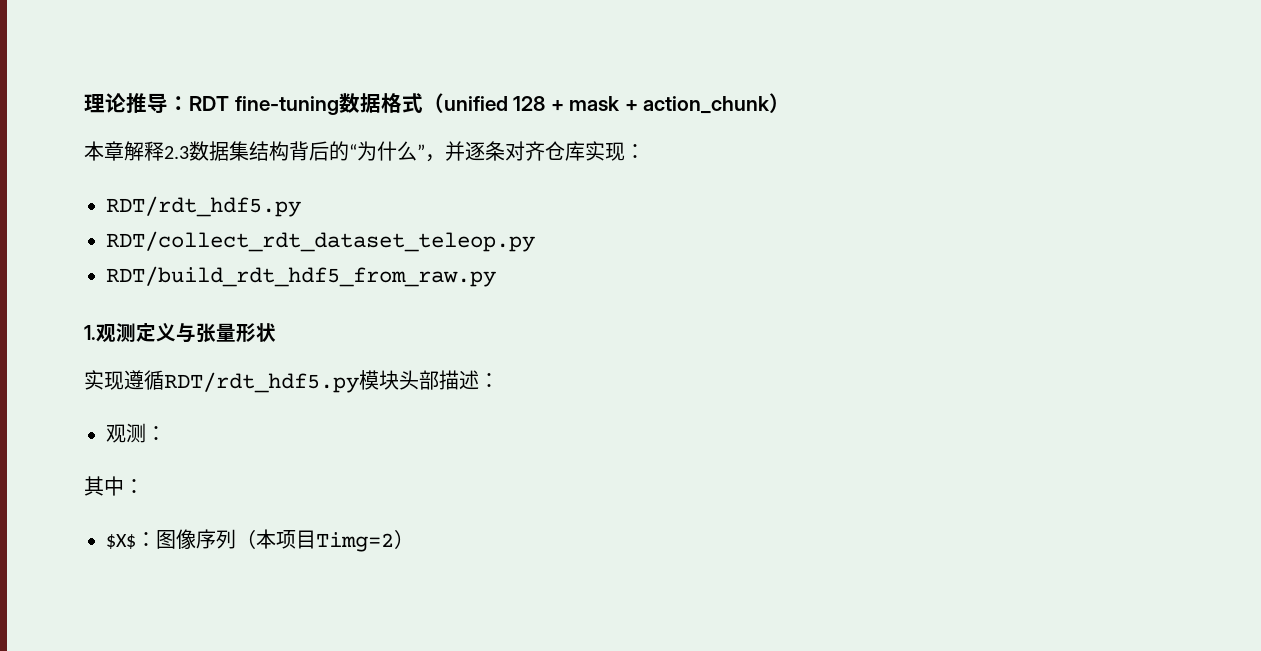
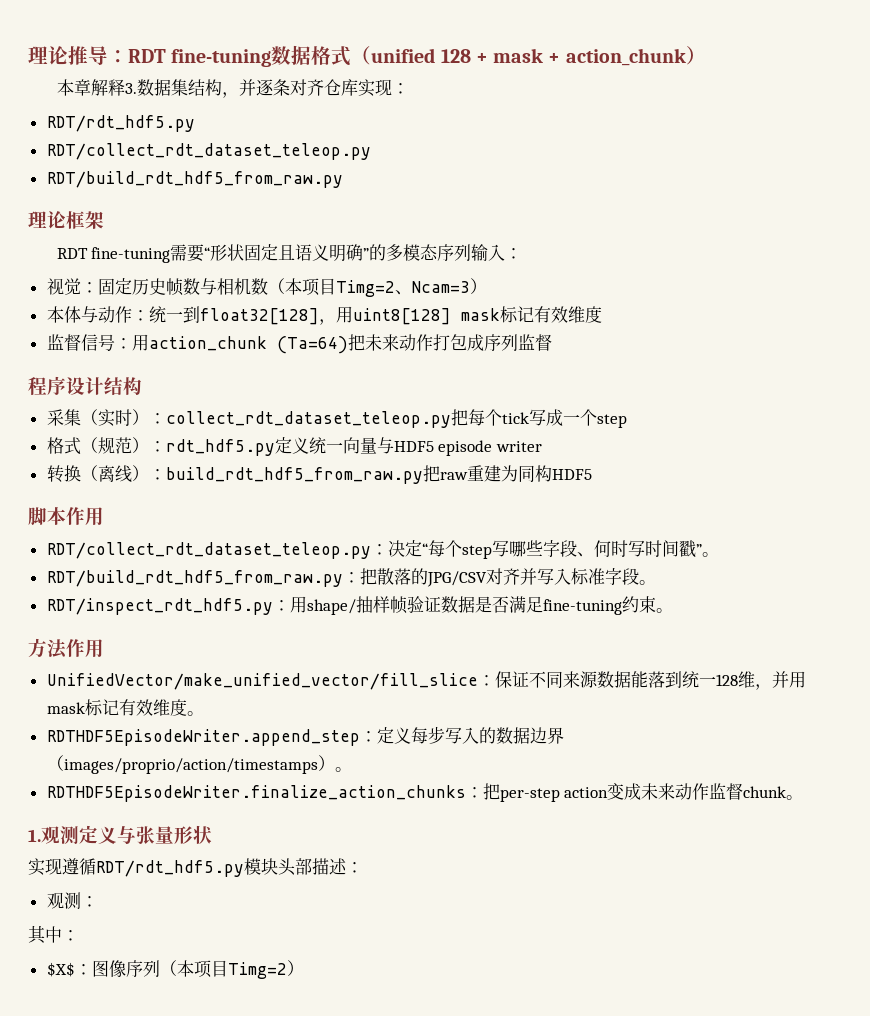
- 本章解释2.3数据集结构背后的“为什么”，并逐条对齐仓库实现：
+ 本章解释3.数据集结构，并逐条对齐仓库实现：
+ 理论框架
+ RDT fine-tuning需要“形状固定且语义明确”的多模态序列输入：
+ 视觉：固定历史帧数与相机数（本项目Timg=2、Ncam=3）
+ 本体与动作：统一到float32[128]，用uint8[128] mask标记有效维度
+ 监督信号：用action_chunk (Ta=64)把未来动作打包成序列监督
+ 程序设计结构
+ 采集（实时）：collect_rdt_dataset_teleop.py把每个tick写成一个step
+ 格式（规范）：rdt_hdf5.py定义统一向量与HDF5 episode writer
+ 转换（离线）：build_rdt_hdf5_from_raw.py把raw重建为同构HDF5
+ 脚本作用
+ RDT/collect_rdt_dataset_teleop.py：决定“每个step写哪些字段、何时写时间戳”。
+ RDT/build_rdt_hdf5_from_raw.py：把散落的JPG/CSV对齐并写入标准字段。
+ RDT/inspect_rdt_hdf5.py：用shape/抽样帧验证数据是否满足fine-tuning约束。
+ 方法作用
+ UnifiedVector/make_unified_vector/fill_slice：保证不同来源数据能落到统一128维，并用mask标记有效维度。
+ RDTHDF5EpisodeWriter.append_step：定义每步写入的数据边界（images/proprio/action/timestamps）。
+ RDTHDF5EpisodeWriter.finalize_action_chunks：把per-step action变成未来动作监督chunk。

